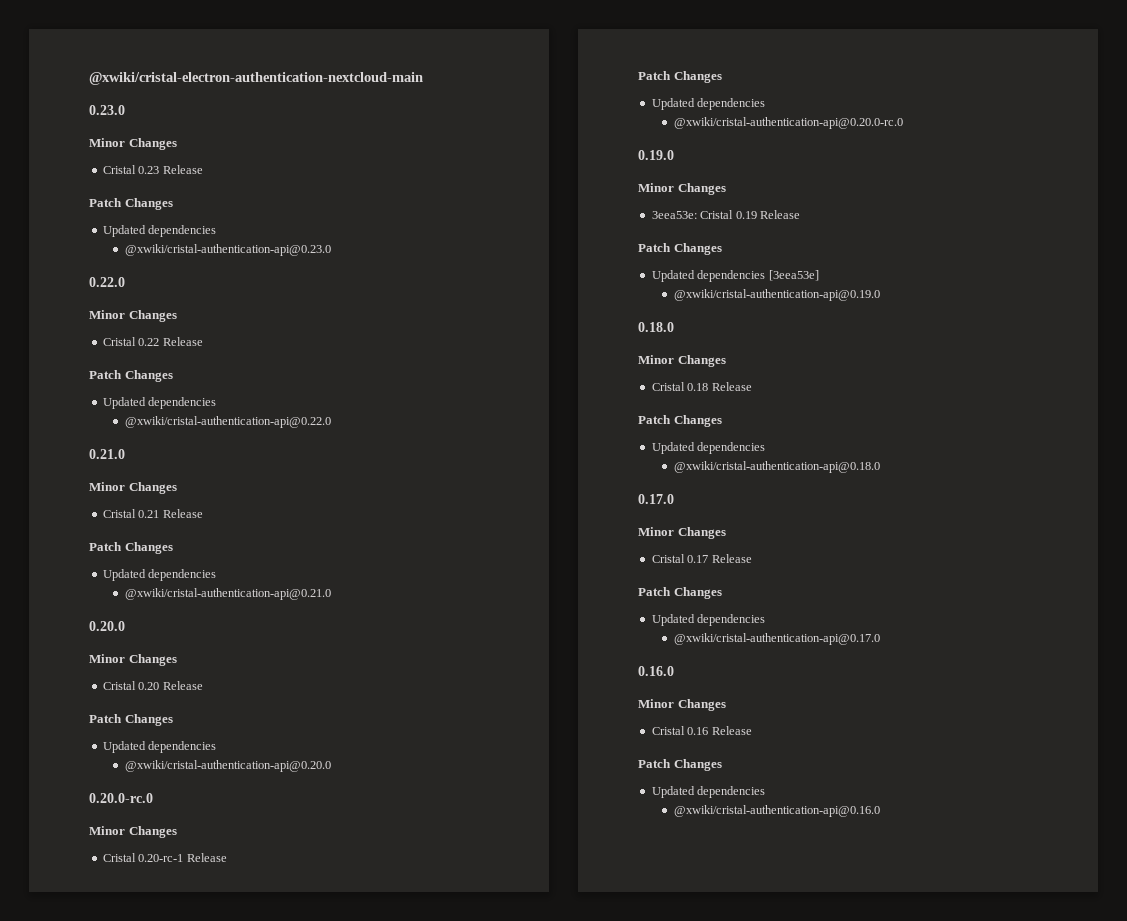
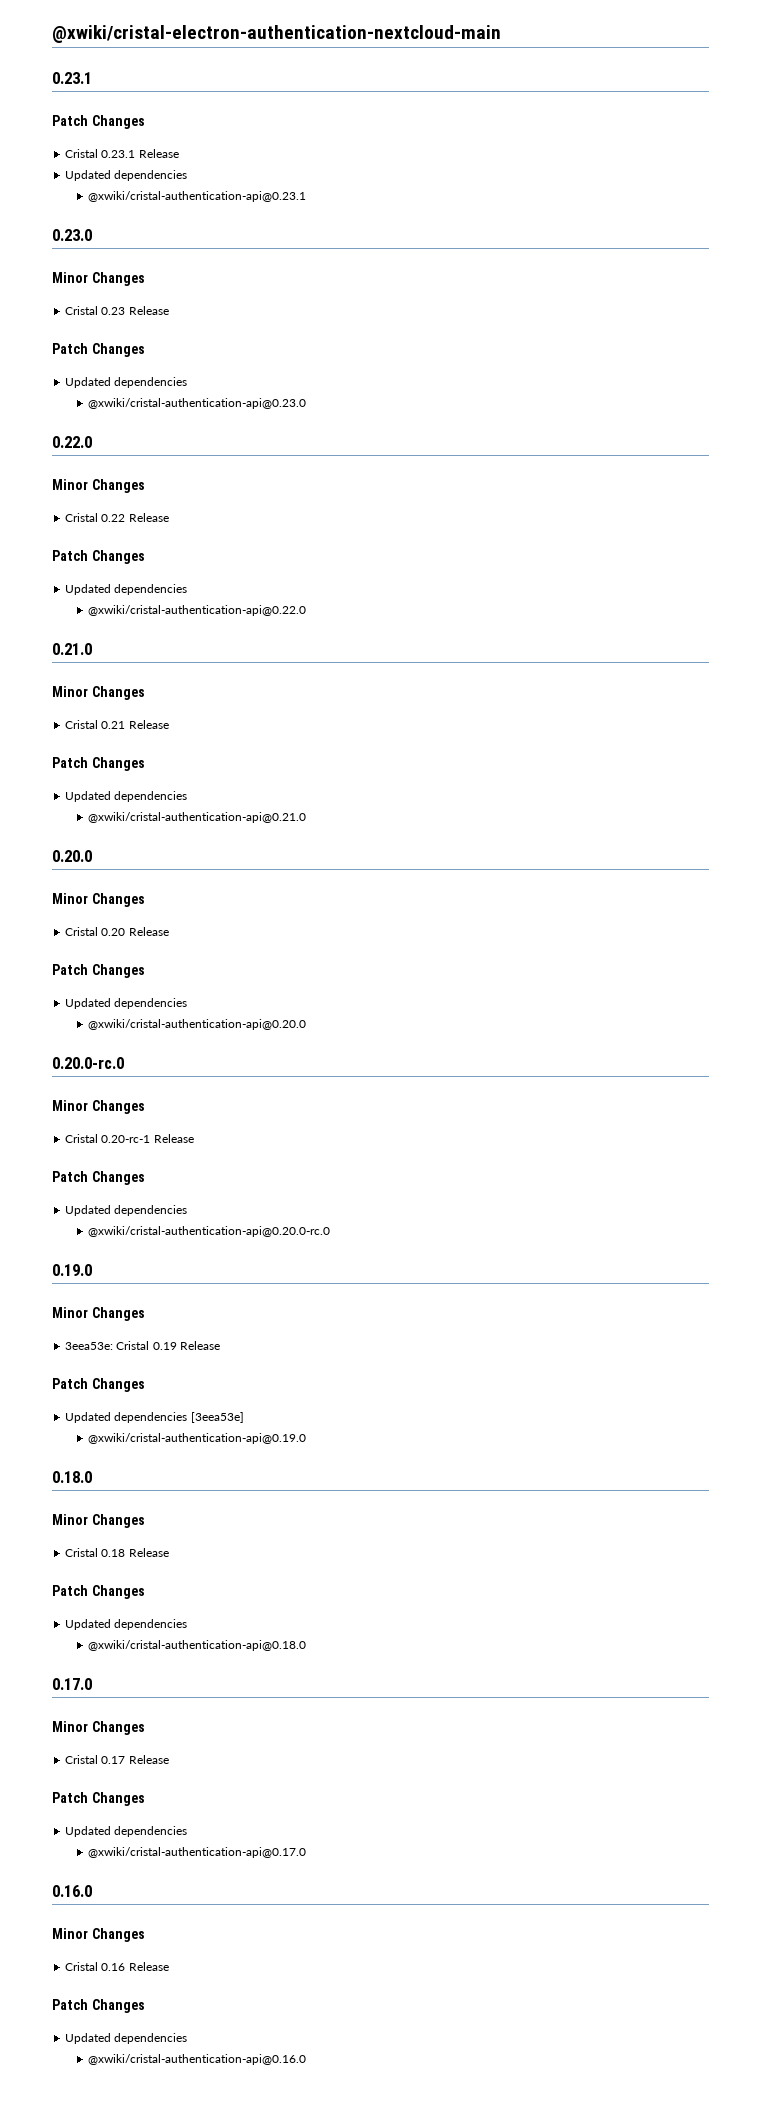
  @xwiki/cristal-electron-authentication-nextcloud-main
+ 0.23.1
+ Patch Changes
+ Cristal 0.23.1 Release
+ Updated dependencies
+ @xwiki/cristal-authentication-api@0.23.1

